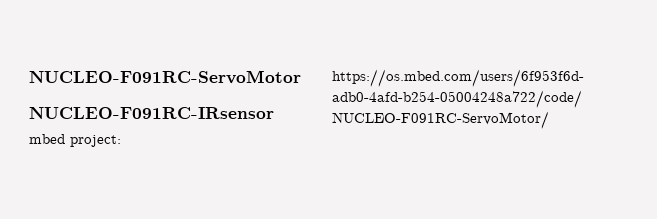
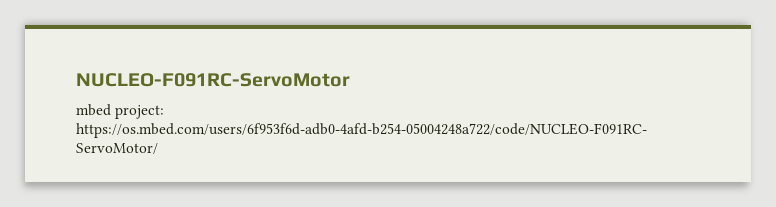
- NUCLEO-F091RC-IRsensor

